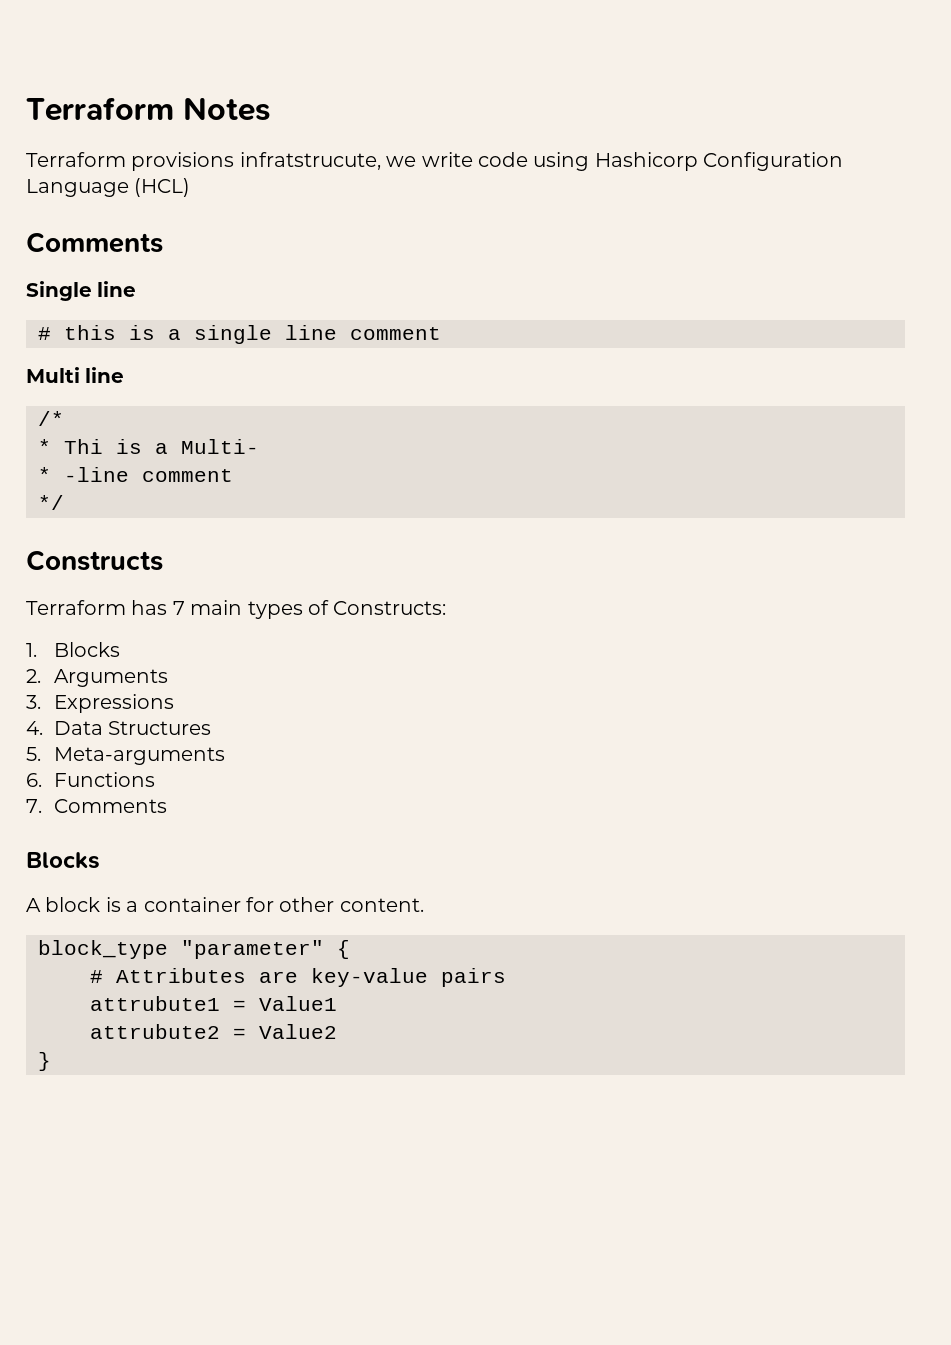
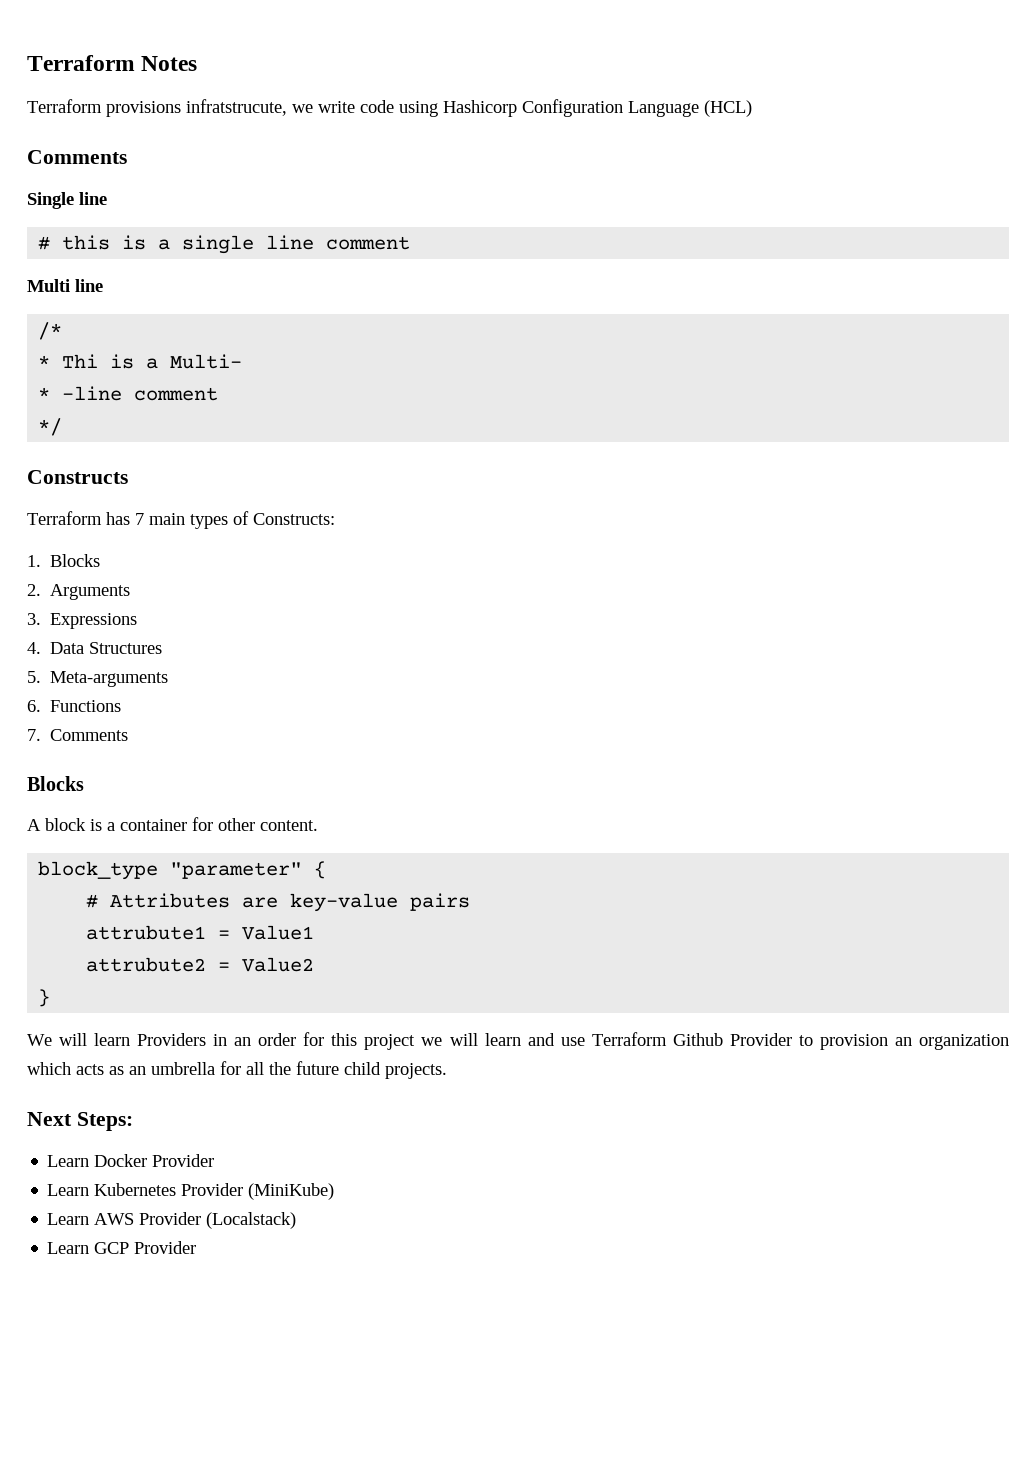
+ We will learn Providers in an order for this project we will learn and use Terraform Github Provider to provision an organization which acts as an umbrella for all the future child projects.
+ Next Steps:
+ Learn Docker Provider
+ Learn Kubernetes Provider (MiniKube)
+ Learn AWS Provider (Localstack)
+ Learn GCP Provider

